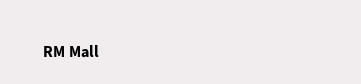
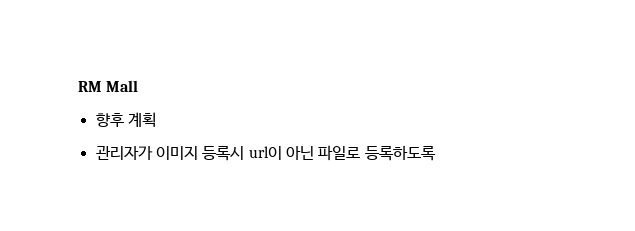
+ 향후 계획
+ 관리자가 이미지 등록시 url이 아닌 파일로 등록하도록

